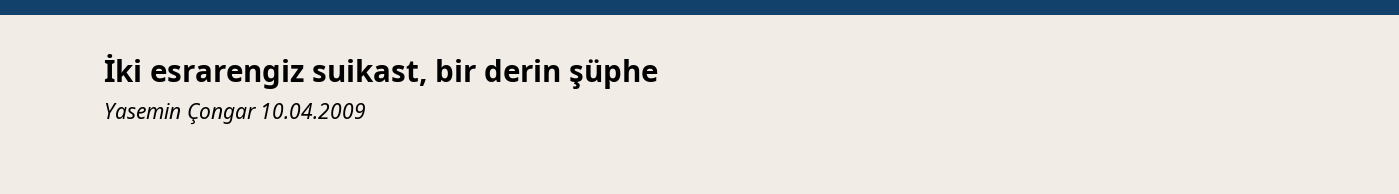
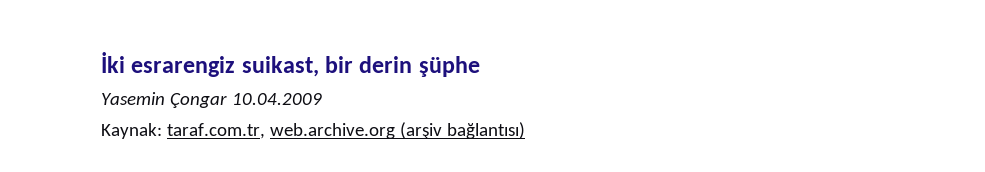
+ Kaynak: taraf.com.tr, web.archive.org (arşiv bağlantısı)

